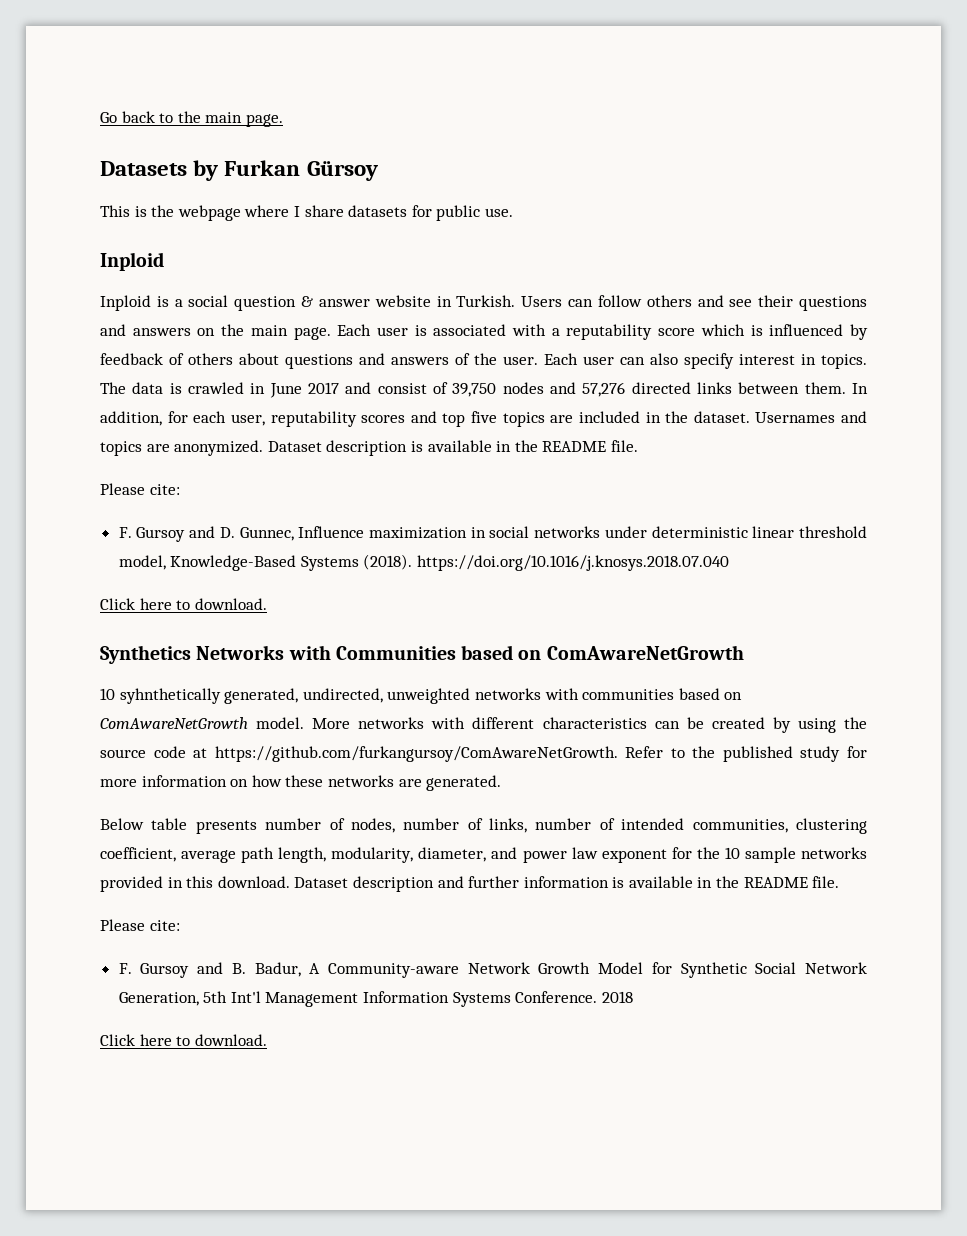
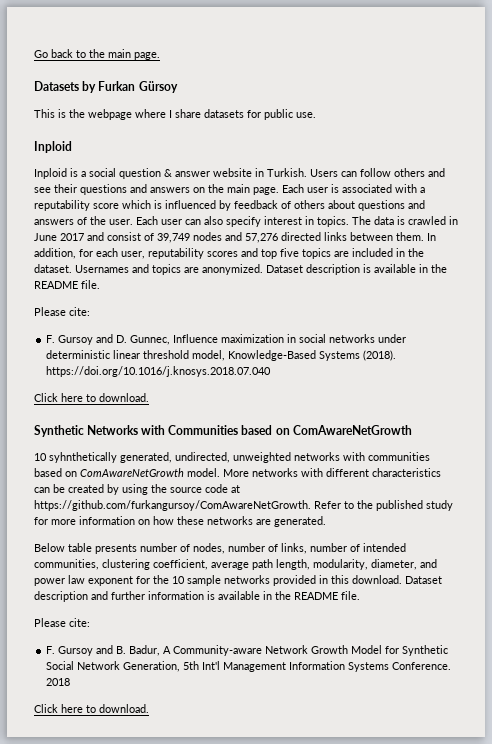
- The data is crawled in June 2017 and consist of 39,750 nodes and 57,276 directed links between them.
+ The data is crawled in June 2017 and consist of 39,749 nodes and 57,276 directed links between them.
- Synthetics Networks with Communities based on ComAwareNetGrowth
+ Synthetic Networks with Communities based on ComAwareNetGrowth

